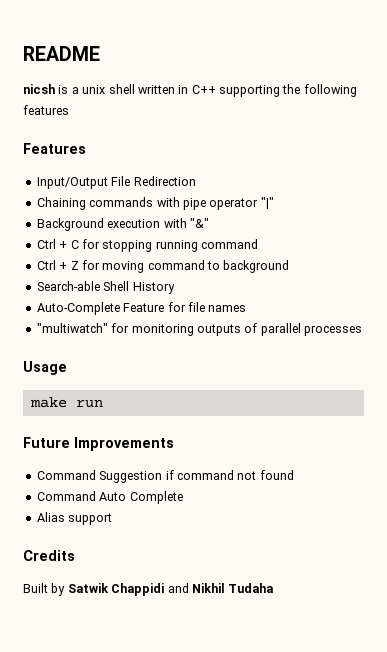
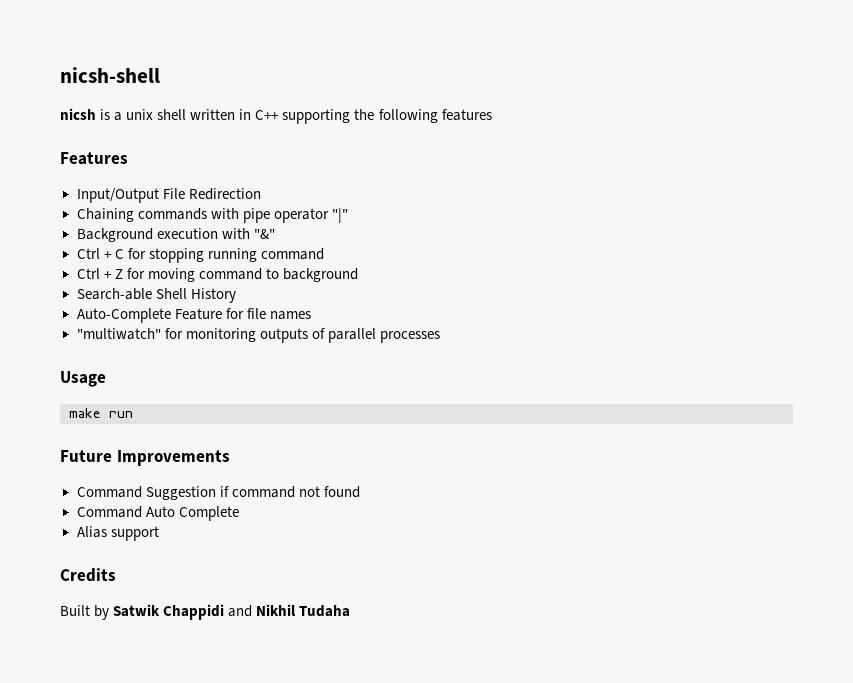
- README
+ nicsh-shell

